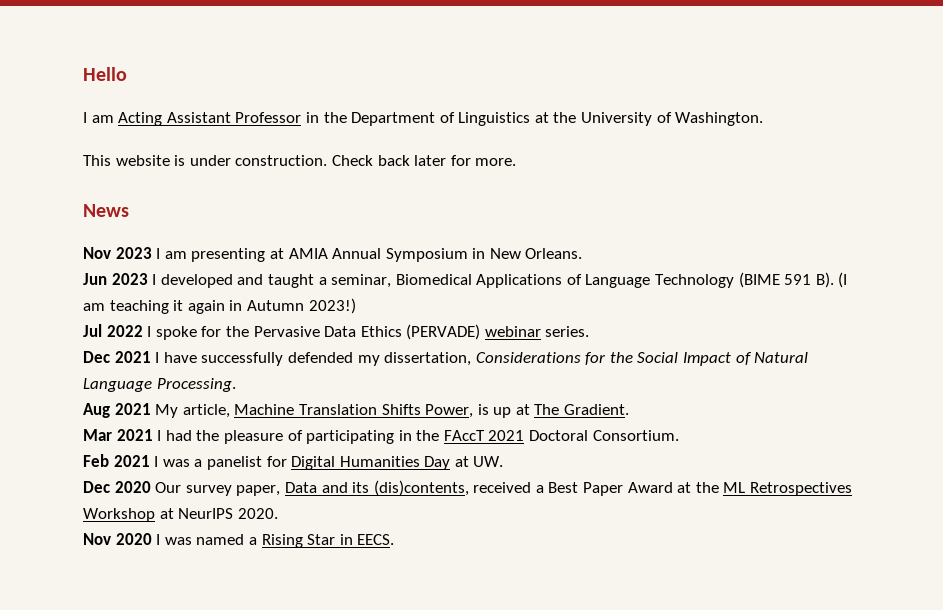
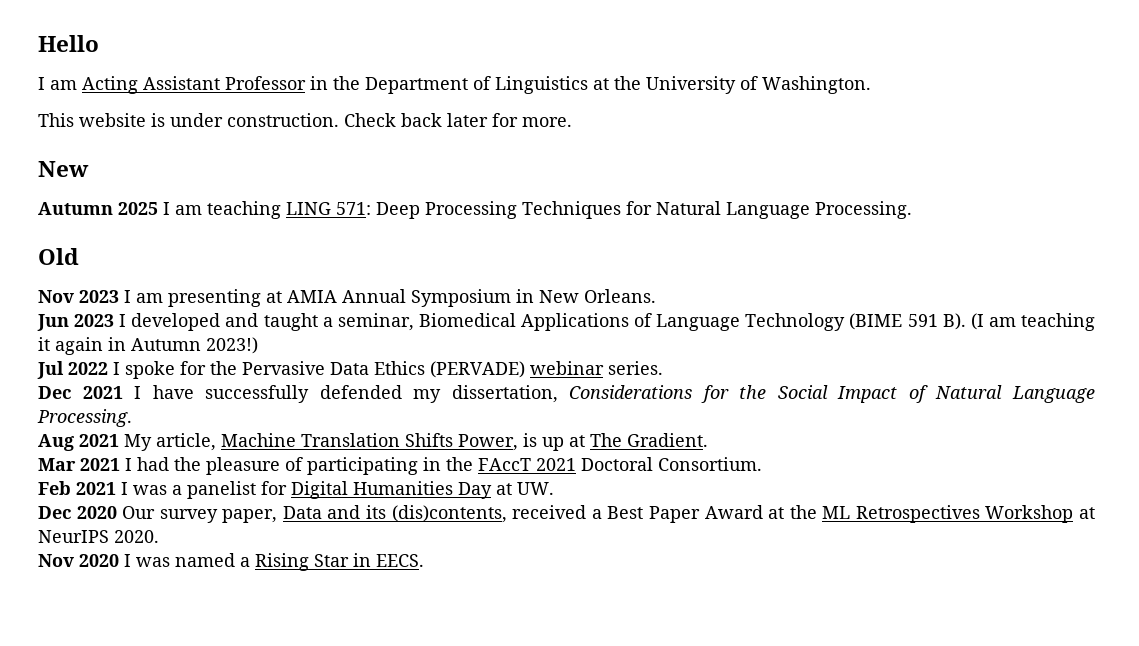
  Check back later for more.
- News
+ New
+ Autumn 2025 I am teaching LING 571: Deep Processing Techniques for Natural Language Processing.
+ Old

